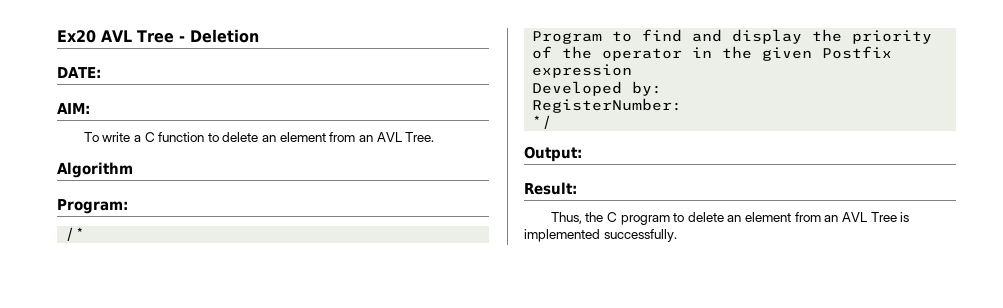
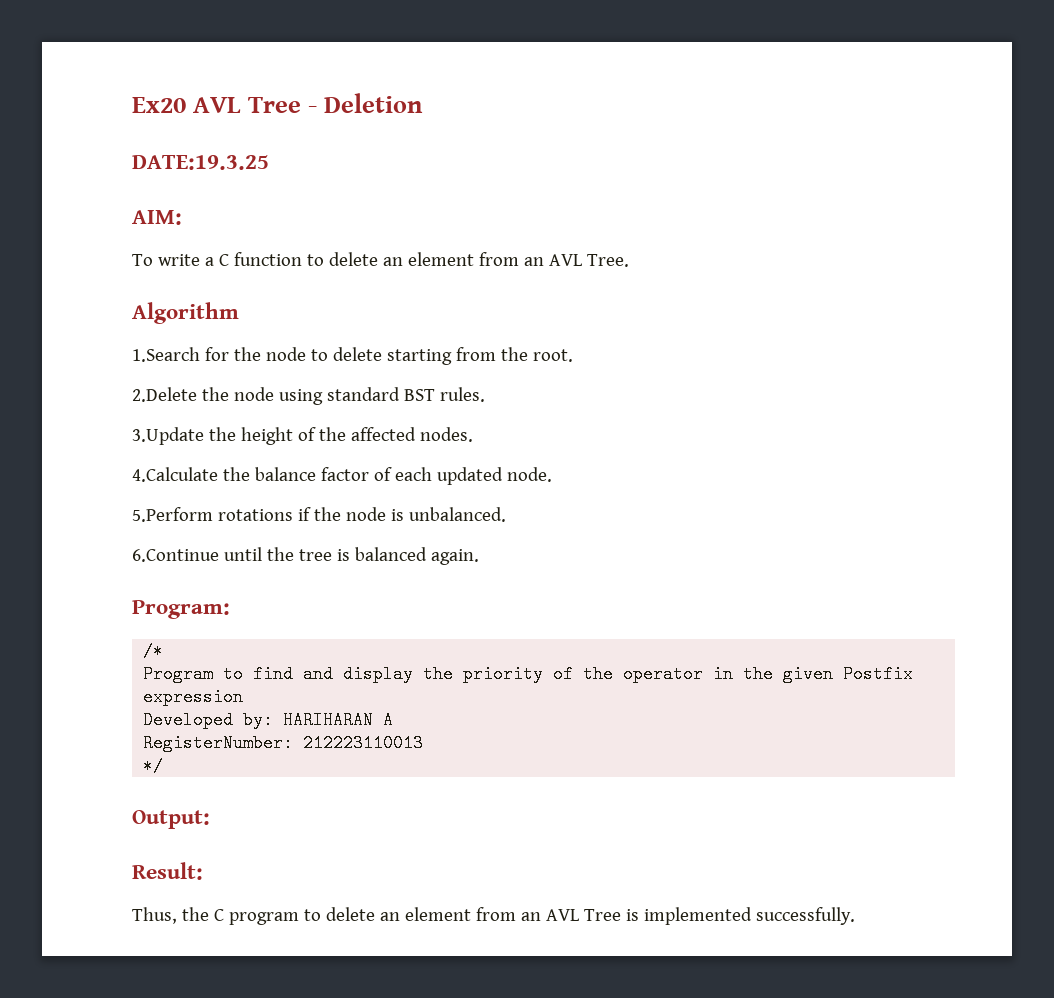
- DATE:
+ DATE:19.3.25
+ 1.Search for the node to delete starting from the root.
+ 2.Delete the node using standard BST rules.
+ 3.Update the height of the affected nodes.
+ 4.Calculate the balance factor of each updated node.
+ 5.Perform rotations if the node is unbalanced.
+ 6.Continue until the tree is balanced again.
- Developed by:
+ Developed by: HARIHARAN A
- RegisterNumber:
+ RegisterNumber: 212223110013

